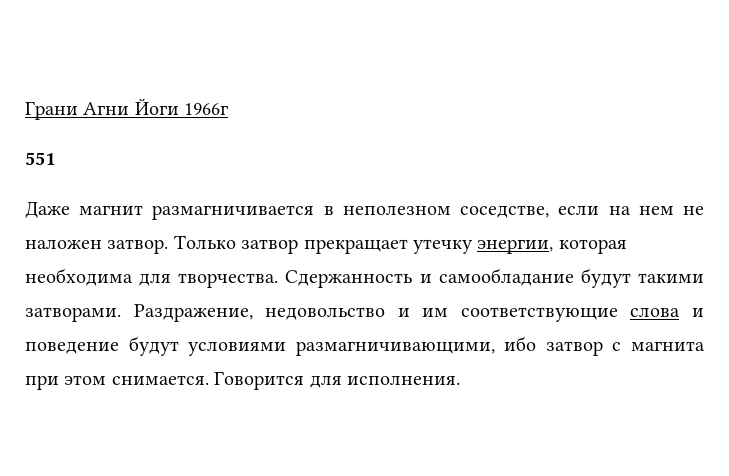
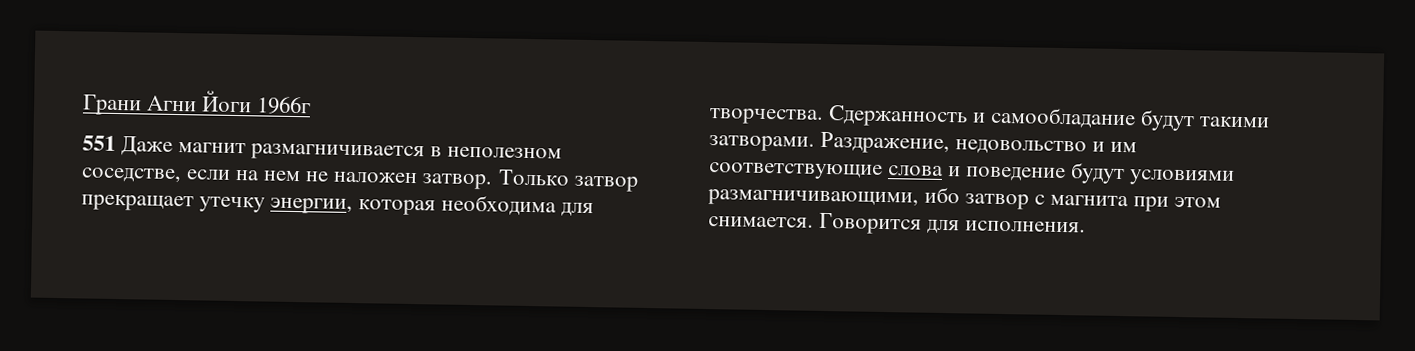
- 551
- Даже магнит размагничивается в неполезном соседстве, если на нем не наложен затвор.
+ 551 Даже магнит размагничивается в неполезном соседстве, если на нем не наложен затвор.

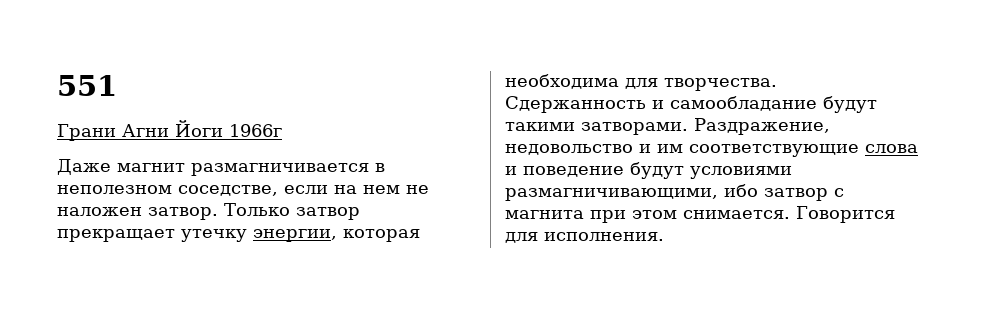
+ 551
- 551 Даже магнит размагничивается в неполезном соседстве, если на нем не наложен затвор.
+ Даже магнит размагничивается в неполезном соседстве, если на нем не наложен затвор.

